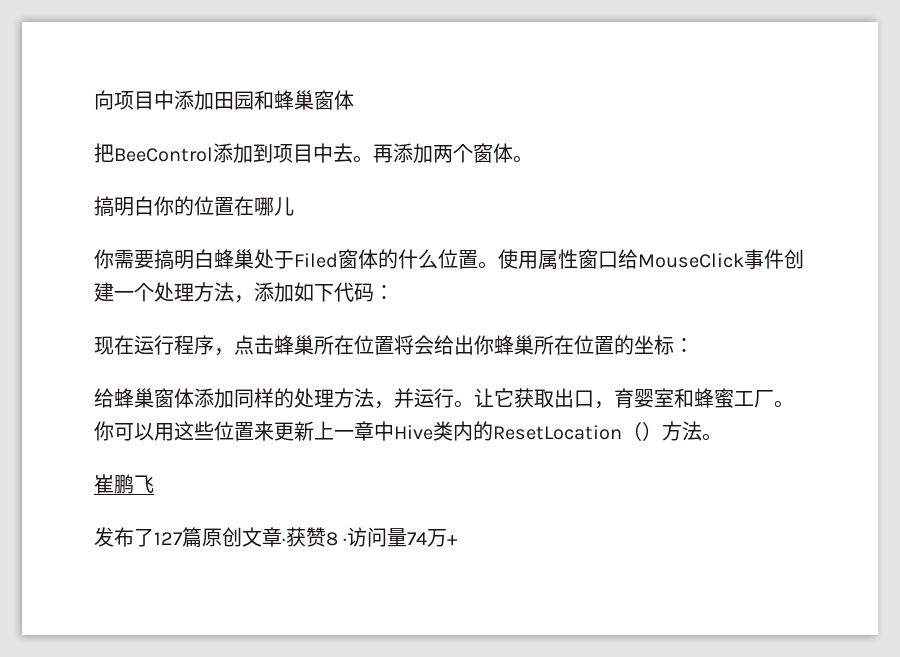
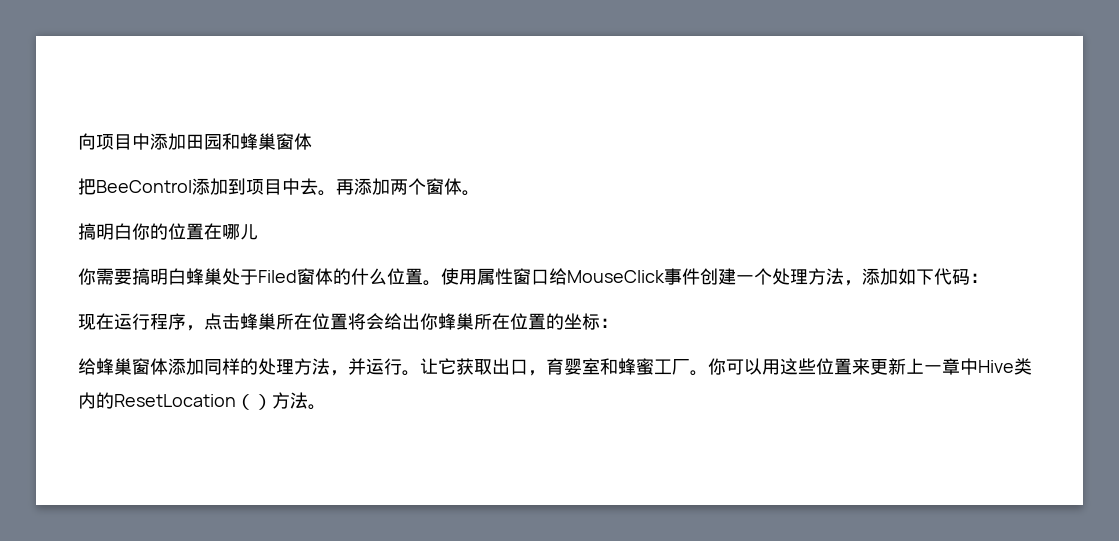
- 崔鹏飞
- 发布了127篇原创文章·获赞8 ·访问量74万+

